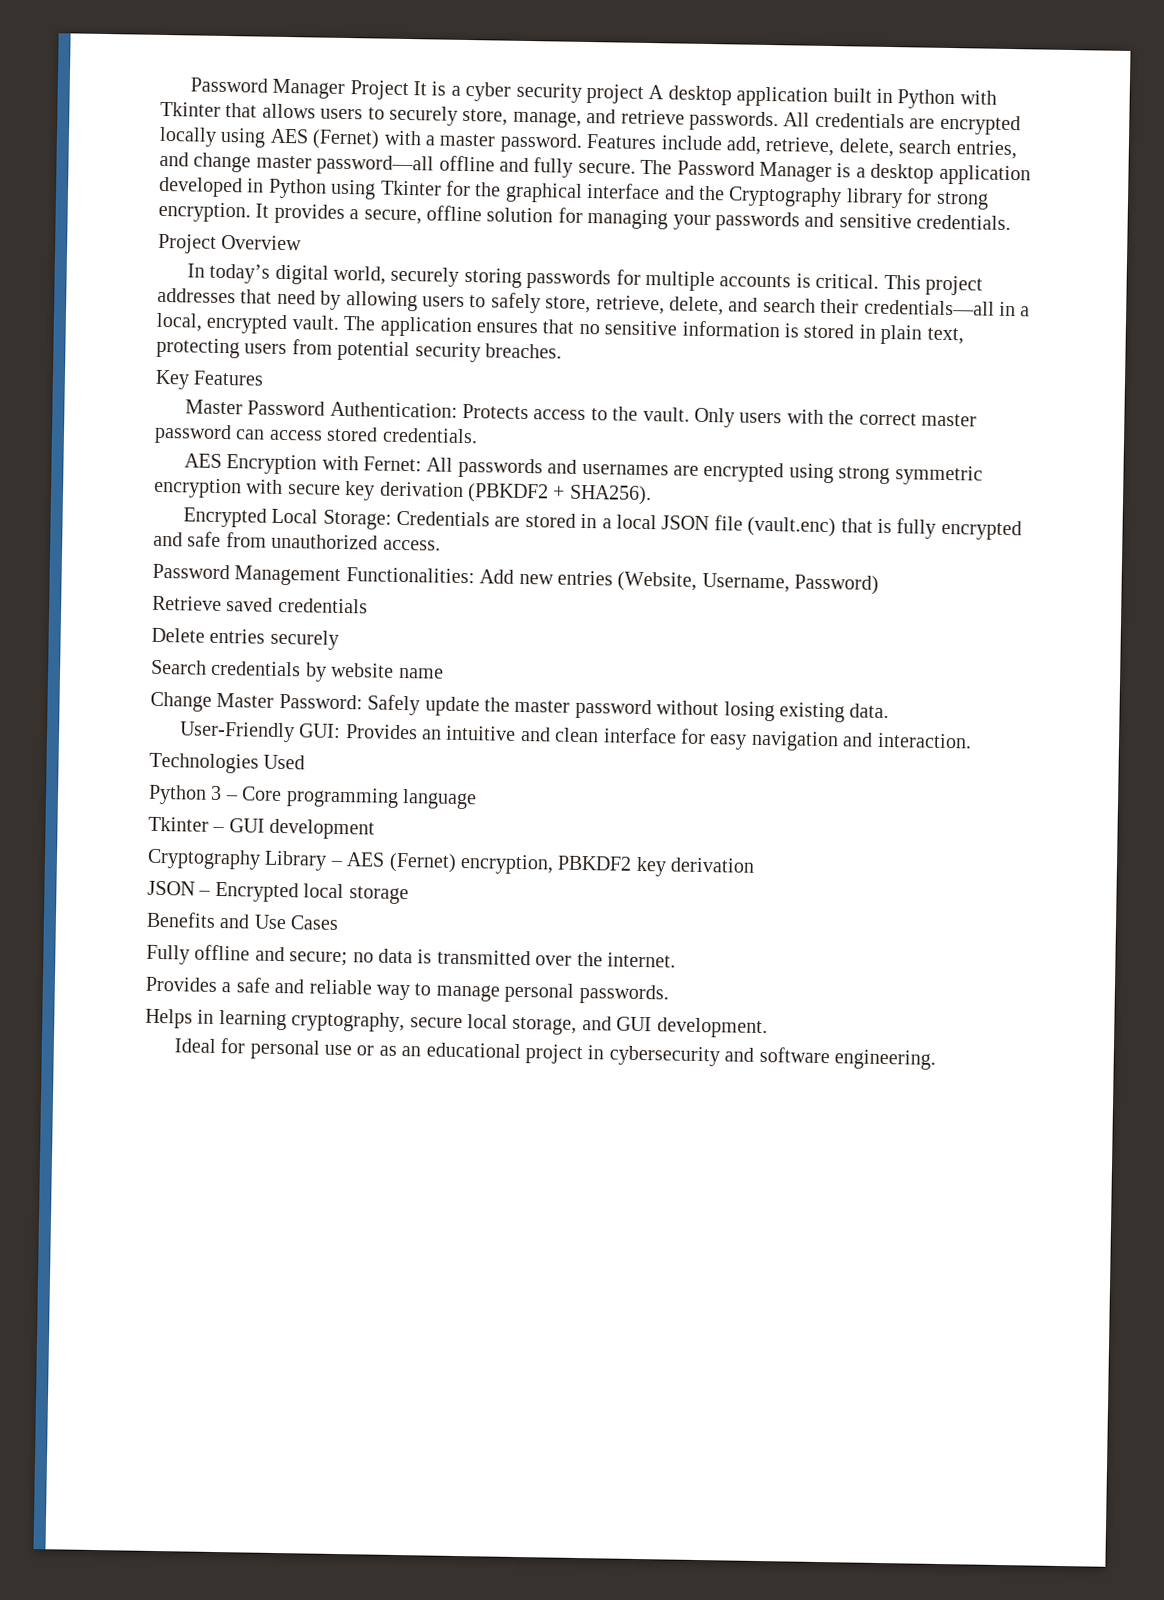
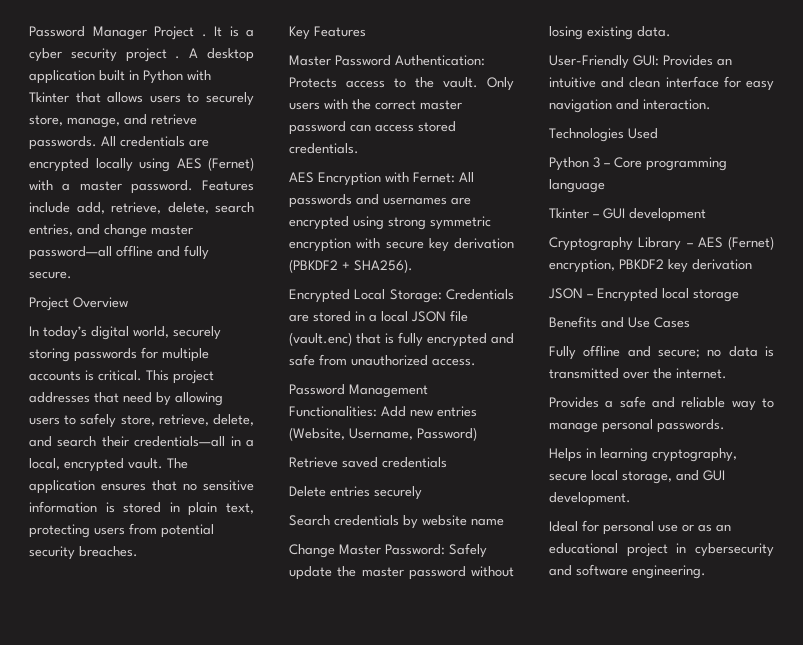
- Password Manager Project It is a cyber security project A desktop application built in Python with Tkinter that allows users to securely store, manage, and retrieve passwords.
+ Password Manager Project . It is a cyber security project . A desktop application built in Python with Tkinter that allows users to securely store, manage, and retrieve passwords.
- The Password Manager is a desktop application developed in Python using Tkinter for the graphical interface and the Cryptography library for strong encryption. It provides a secure, offline solution for managing your passwords and sensitive credentials.

